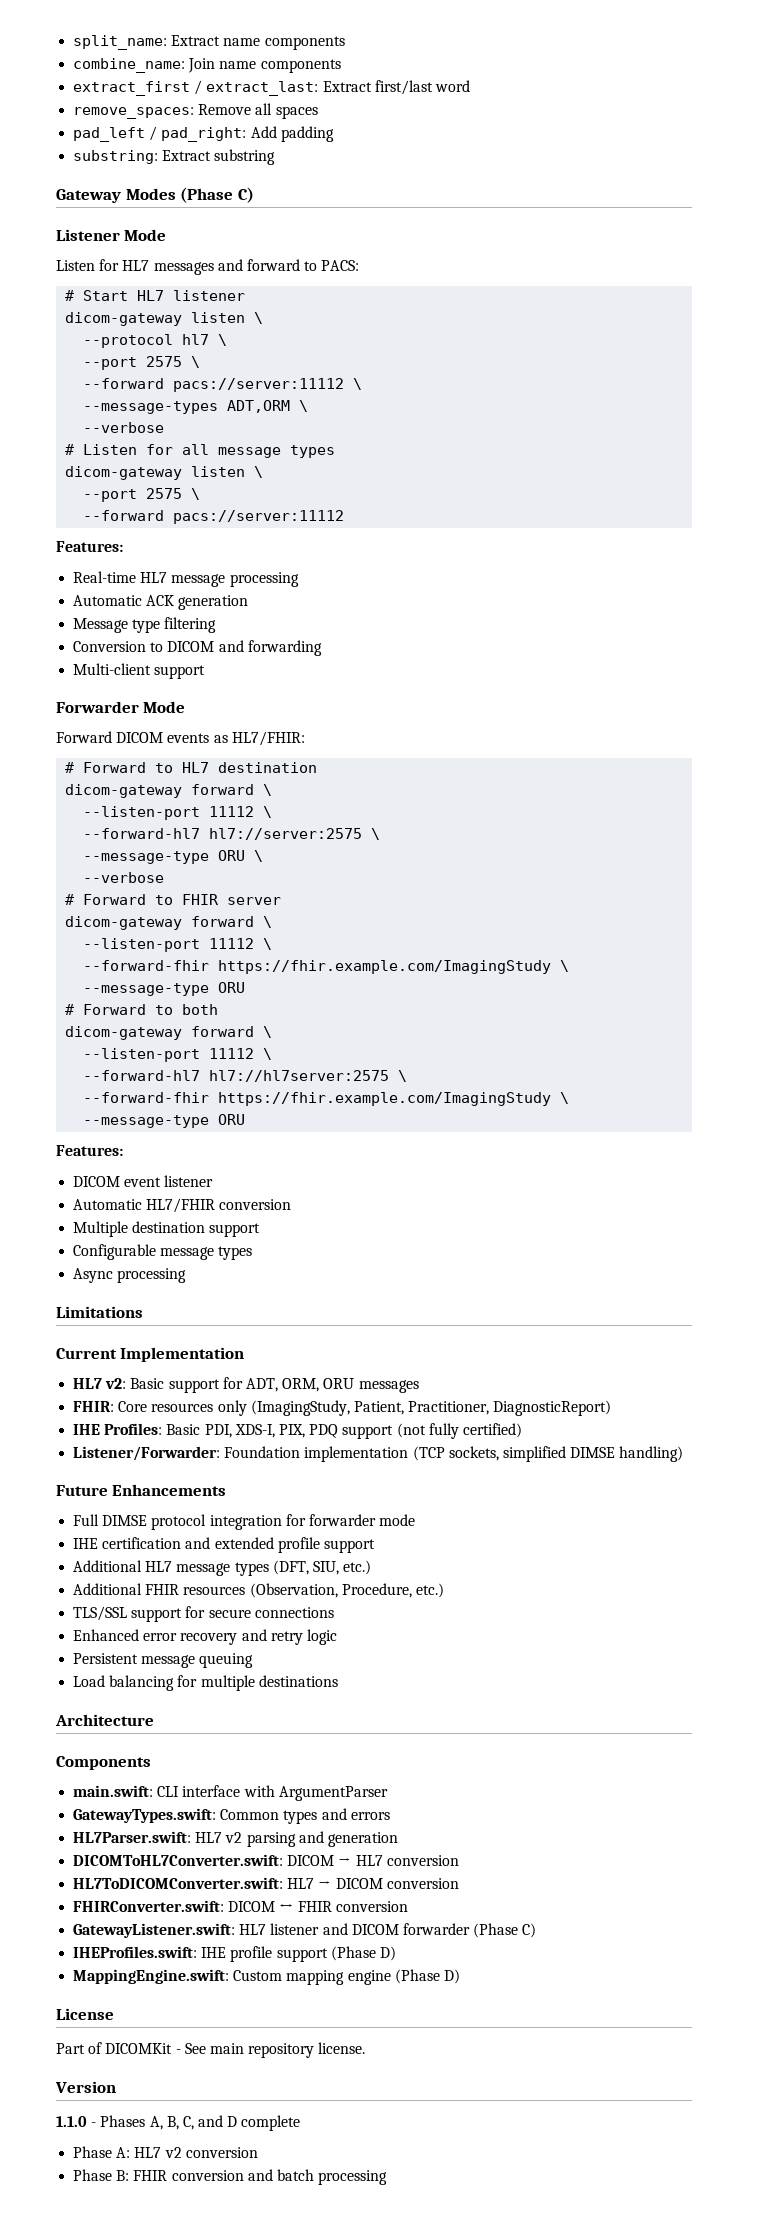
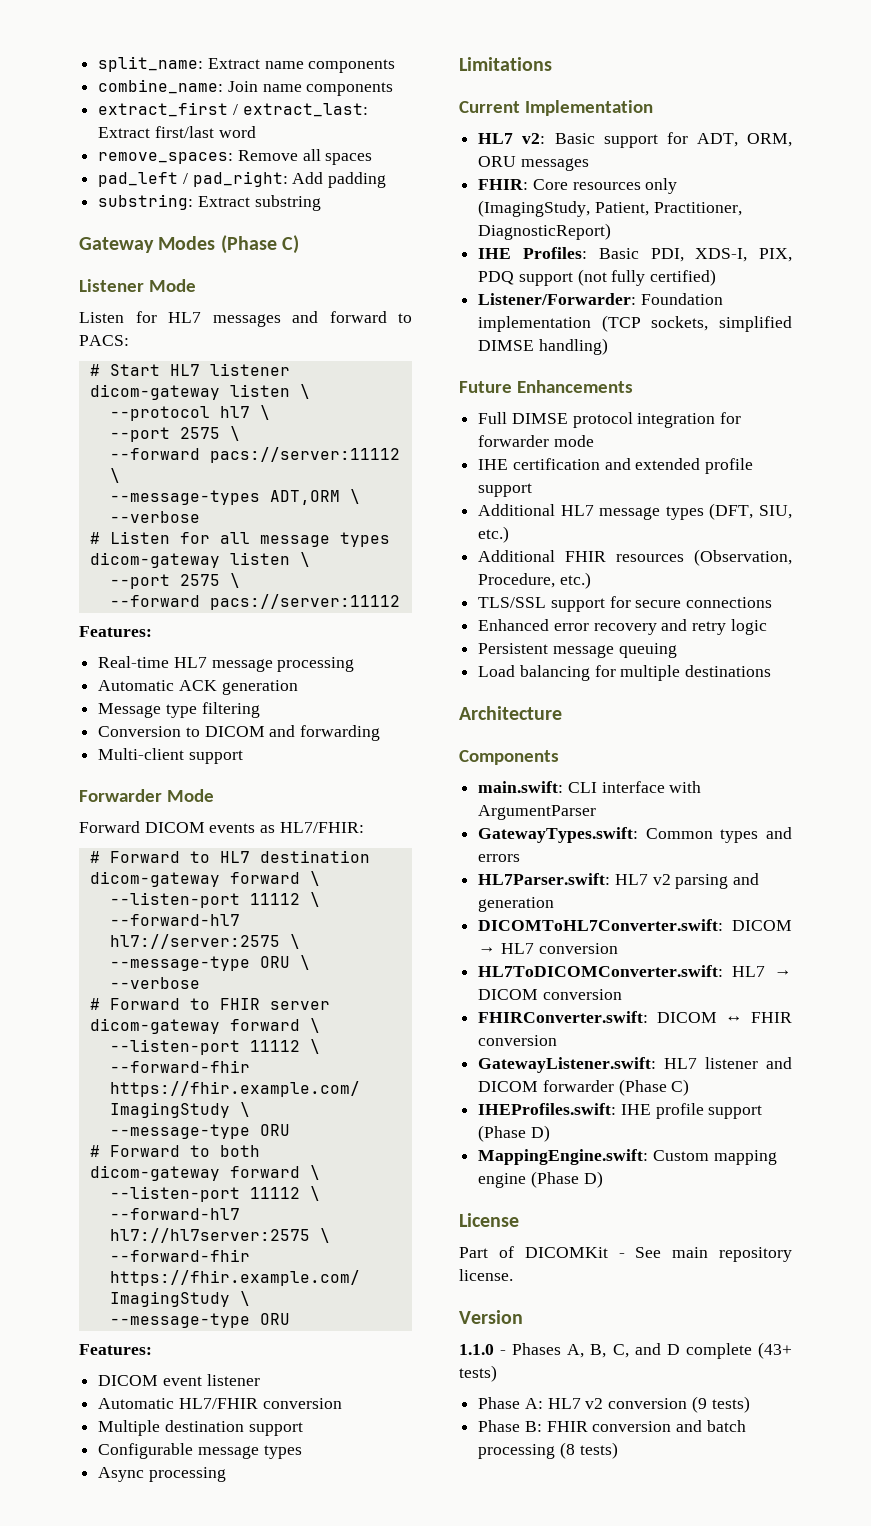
- 1.1.0 - Phases A, B, C, and D complete
+ 1.1.0 - Phases A, B, C, and D complete (43+ tests)
- Phase A: HL7 v2 conversion
+ Phase A: HL7 v2 conversion (9 tests)
- Phase B: FHIR conversion and batch processing
+ Phase B: FHIR conversion and batch processing (8 tests)

